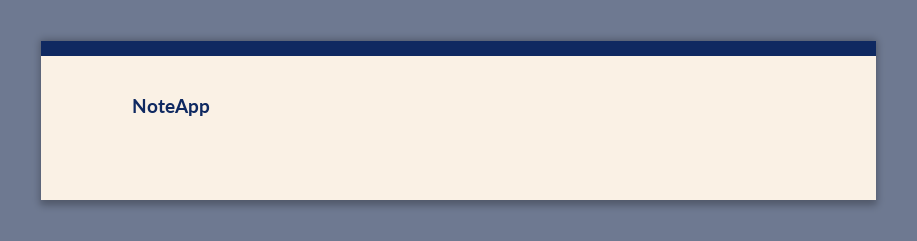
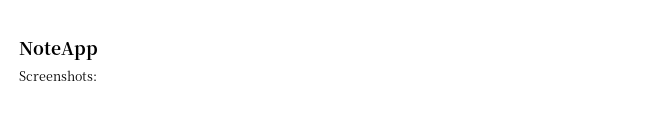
+ Screenshots:

